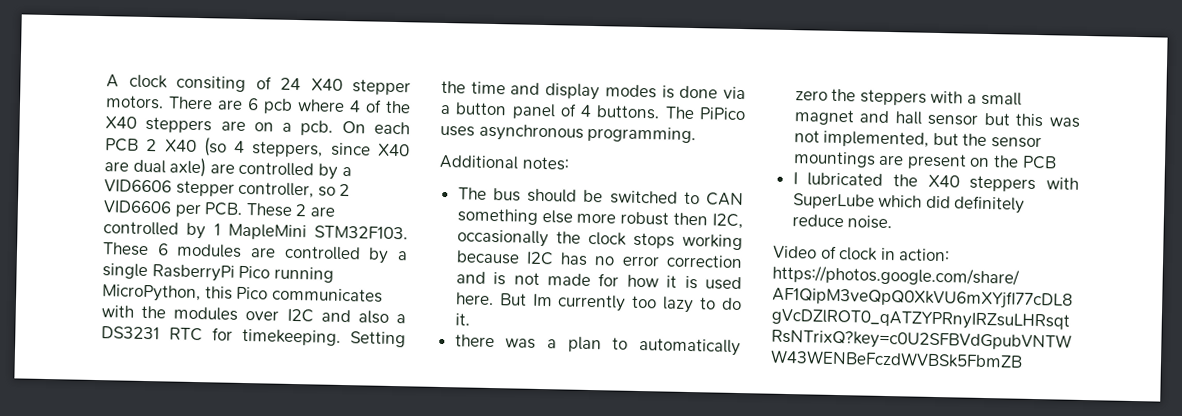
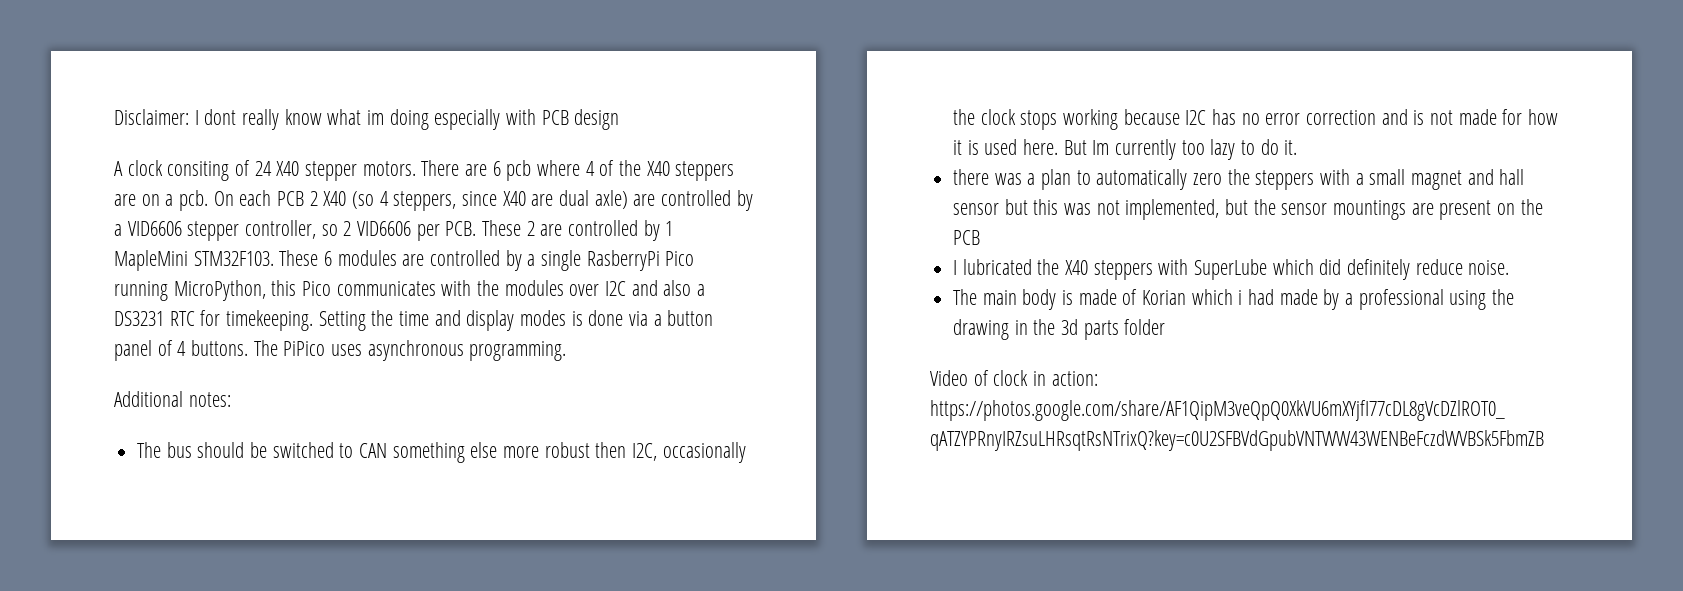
+ Disclaimer: I dont really know what im doing especially with PCB design
+ The main body is made of Korian which i had made by a professional using the drawing in the 3d parts folder

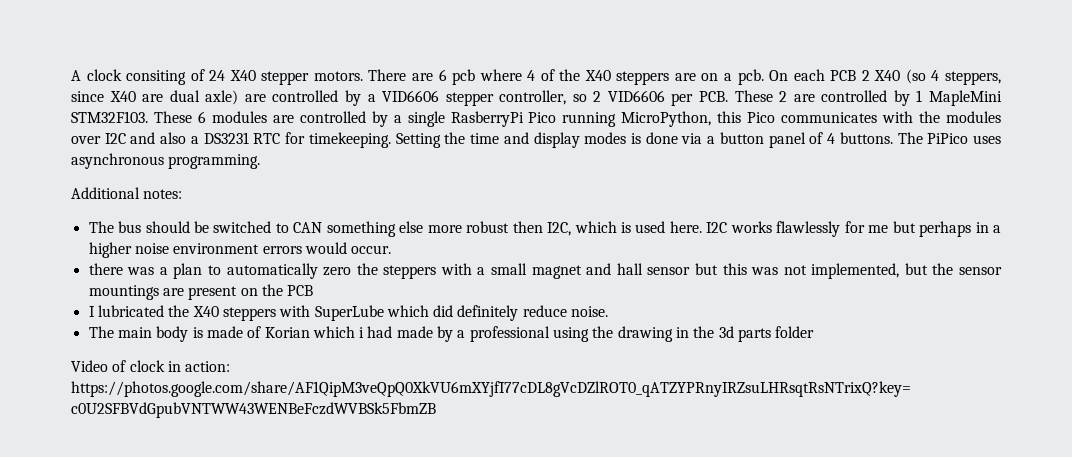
- Disclaimer: I dont really know what im doing especially with PCB design
- The bus should be switched to CAN something else more robust then I2C, occasionally the clock stops working because I2C has no error correction and is not made for how it is used here. But Im currently too lazy to do it.
+ The bus should be switched to CAN something else more robust then I2C, which is used here. I2C works flawlessly for me but perhaps in a higher noise environment errors would occur.

